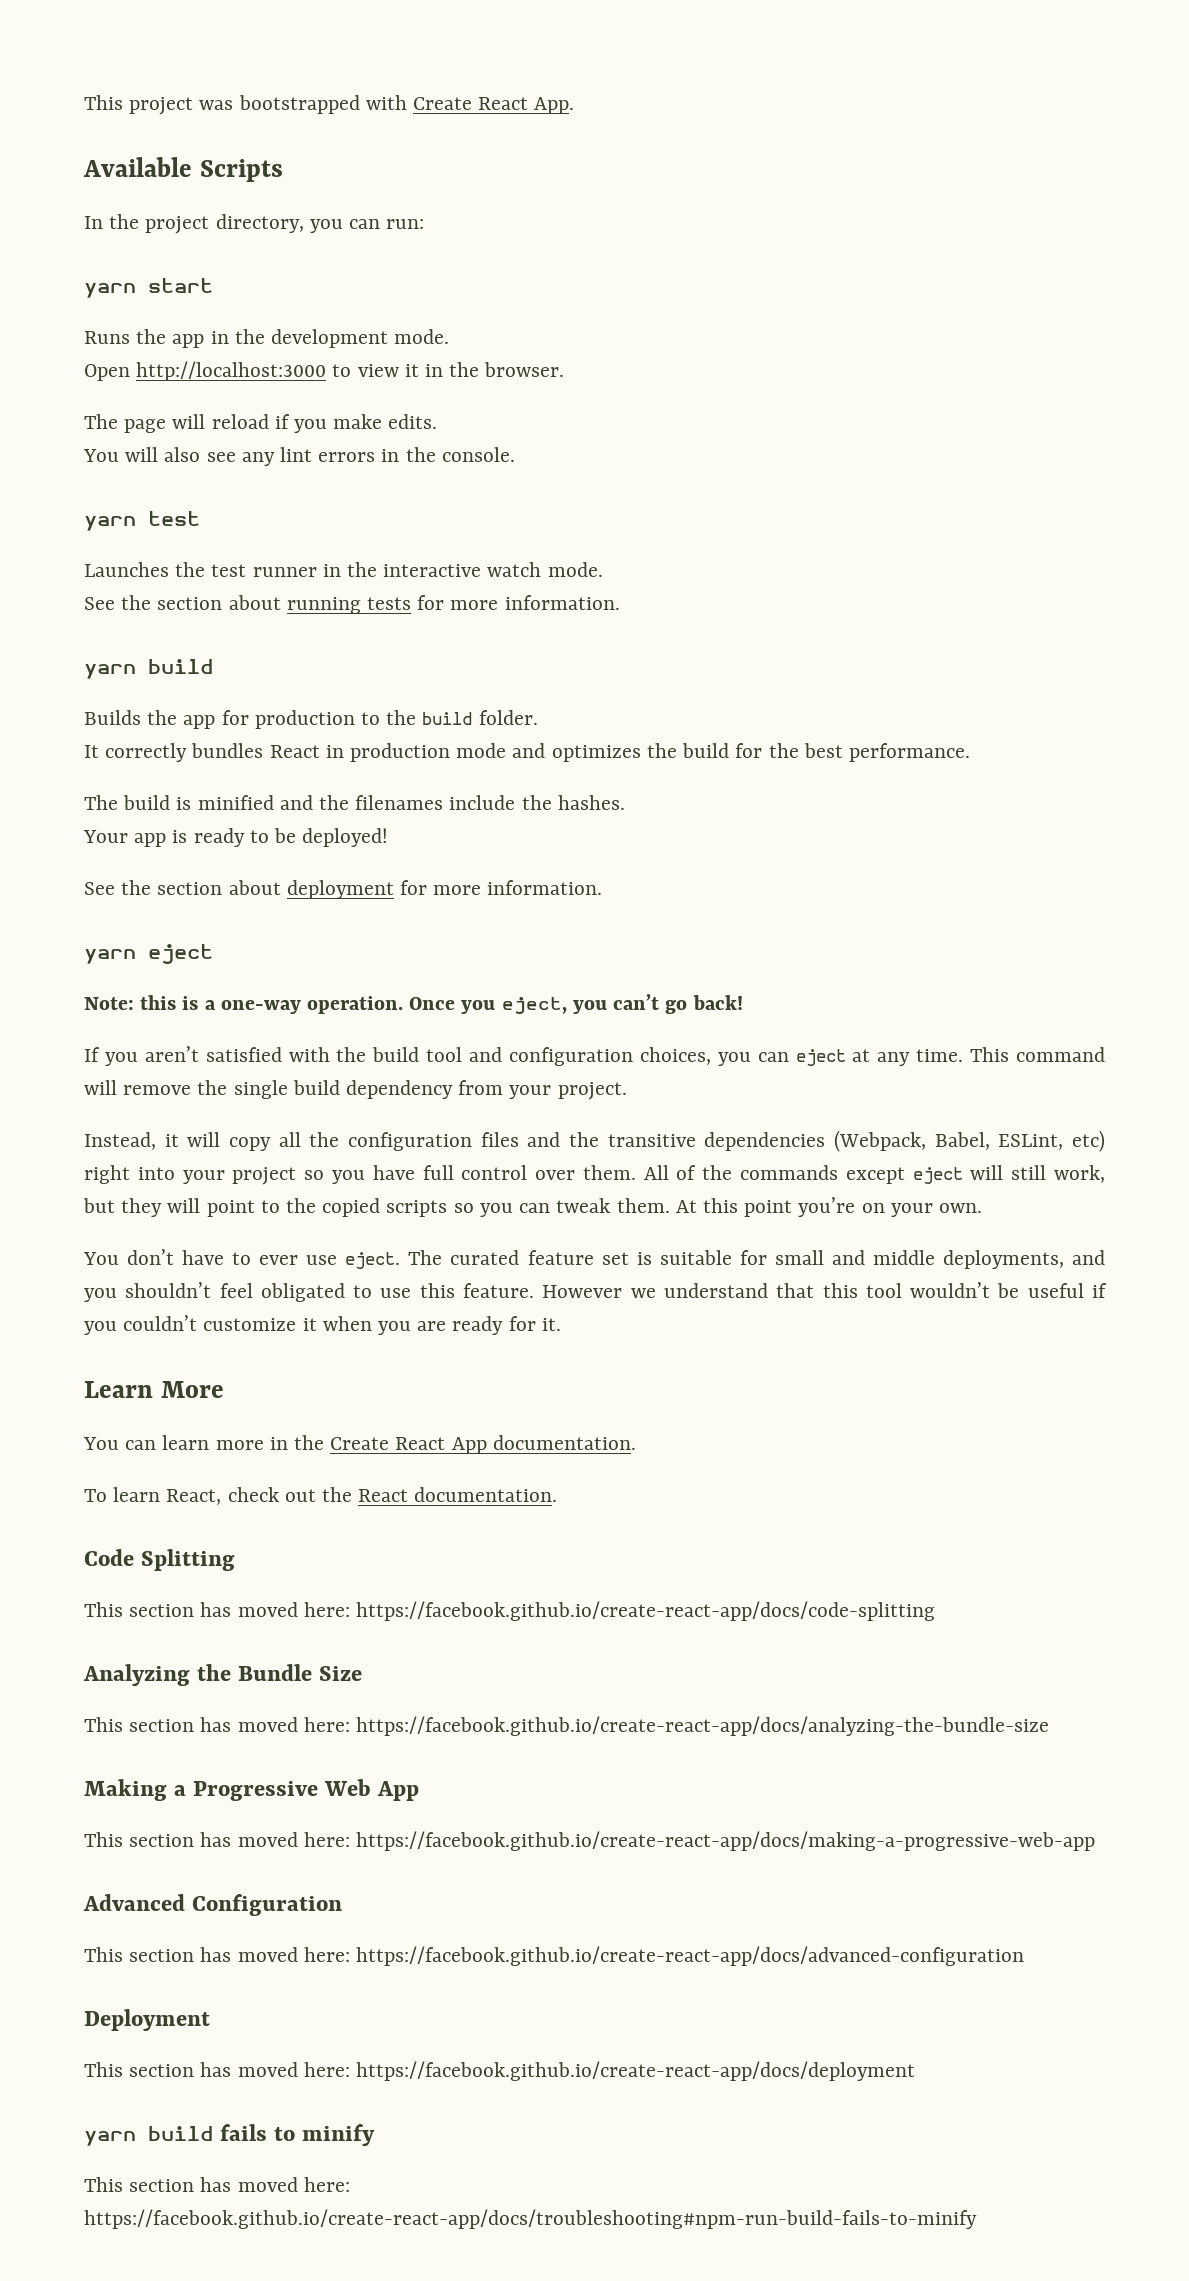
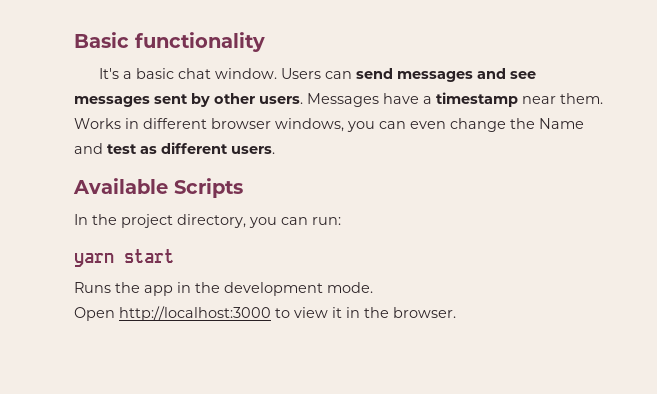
- This project was bootstrapped with Create React App.
+ Basic functionality
+ It's a basic chat window. Users can send messages and see messages sent by other users. Messages have a timestamp near them. Works in different browser windows, you can even change the Name and test as different users.
- The page will reload if you make edits.
- You will also see any lint errors in the console.
- yarn test
- Launches the test runner in the interactive watch mode.
- See the section about running tests for more information.
- yarn build
- Builds the app for production to the build folder.
- It correctly bundles React in production mode and optimizes the build for the best performance.
- The build is minified and the filenames include the hashes.
- Your app is ready to be deployed!
- See the section about deployment for more information.
- yarn eject
- Note: this is a one-way operation. Once you eject, you can’t go back!
- If you aren’t satisfied with the build tool and configuration choices, you can eject at any time. This command will remove the single build dependency from your project.
- Instead, it will copy all the configuration files and the transitive dependencies (Webpack, Babel, ESLint, etc) right into your project so you have full control over them. All of the commands except eject will still work, but they will point to the copied scripts so you can tweak them. At this point you’re on your own.
- You don’t have to ever use eject. The curated feature set is suitable for small and middle deployments, and you shouldn’t feel obligated to use this feature. However we understand that this tool wouldn’t be useful if you couldn’t customize it when you are ready for it.
- Learn More
- You can learn more in the Create React App documentation.
- To learn React, check out the React documentation.
- Code Splitting
- This section has moved here: https://facebook.github.io/create-react-app/docs/code-splitting
- Analyzing the Bundle Size
- This section has moved here: https://facebook.github.io/create-react-app/docs/analyzing-the-bundle-size
- Making a Progressive Web App
- This section has moved here: https://facebook.github.io/create-react-app/docs/making-a-progressive-web-app
- Advanced Configuration
- This section has moved here: https://facebook.github.io/create-react-app/docs/advanced-configuration
- Deployment
- This section has moved here: https://facebook.github.io/create-react-app/docs/deployment
- yarn build fails to minify
- This section has moved here: https://facebook.github.io/create-react-app/docs/troubleshooting#npm-run-build-fails-to-minify

